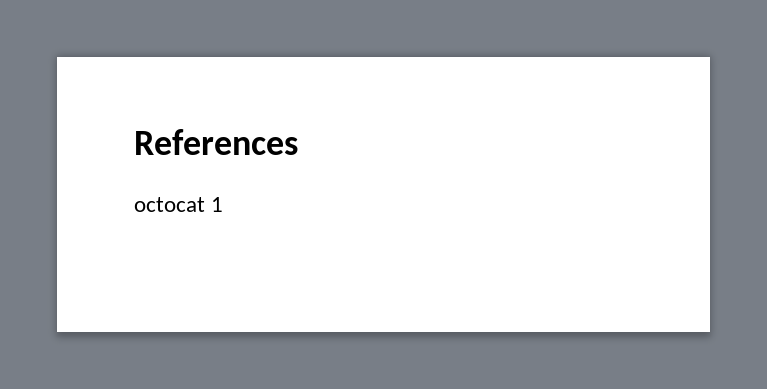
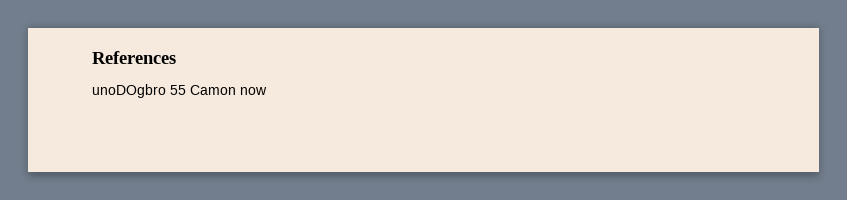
- octocat 1
+ unoDOgbro 55 Camon now

